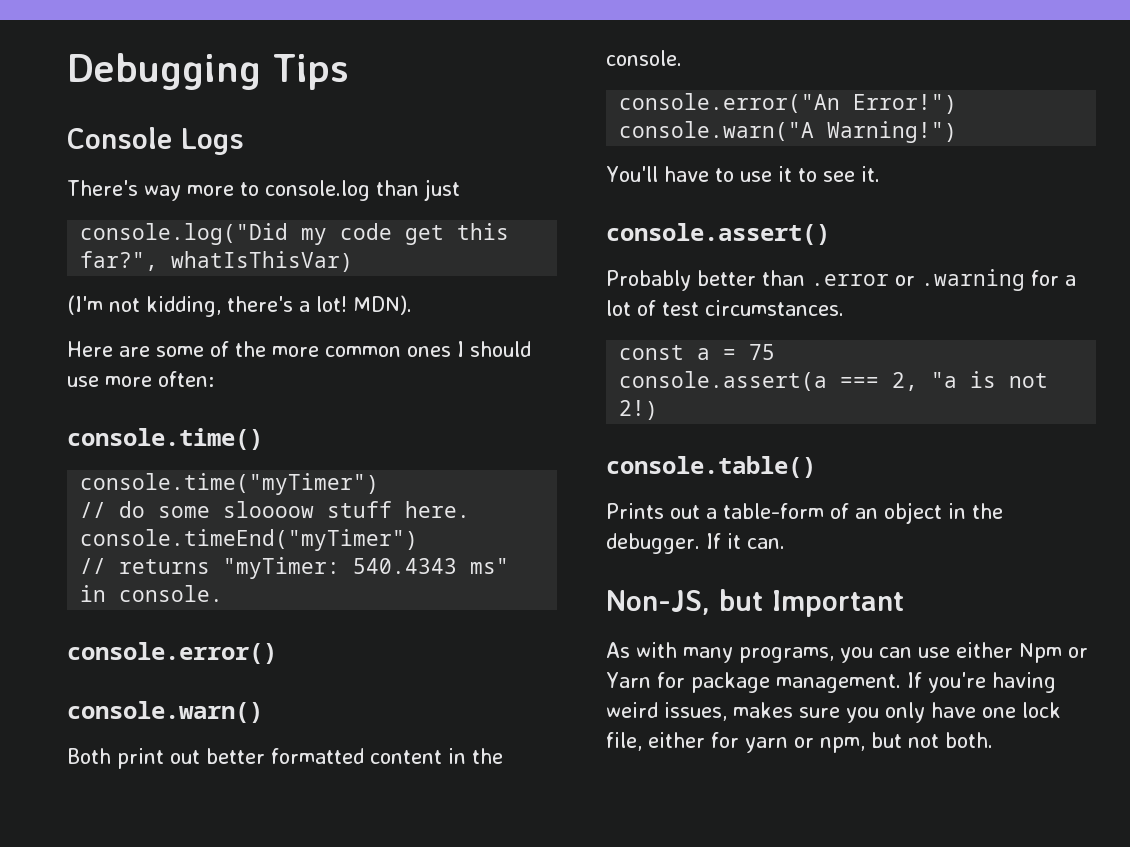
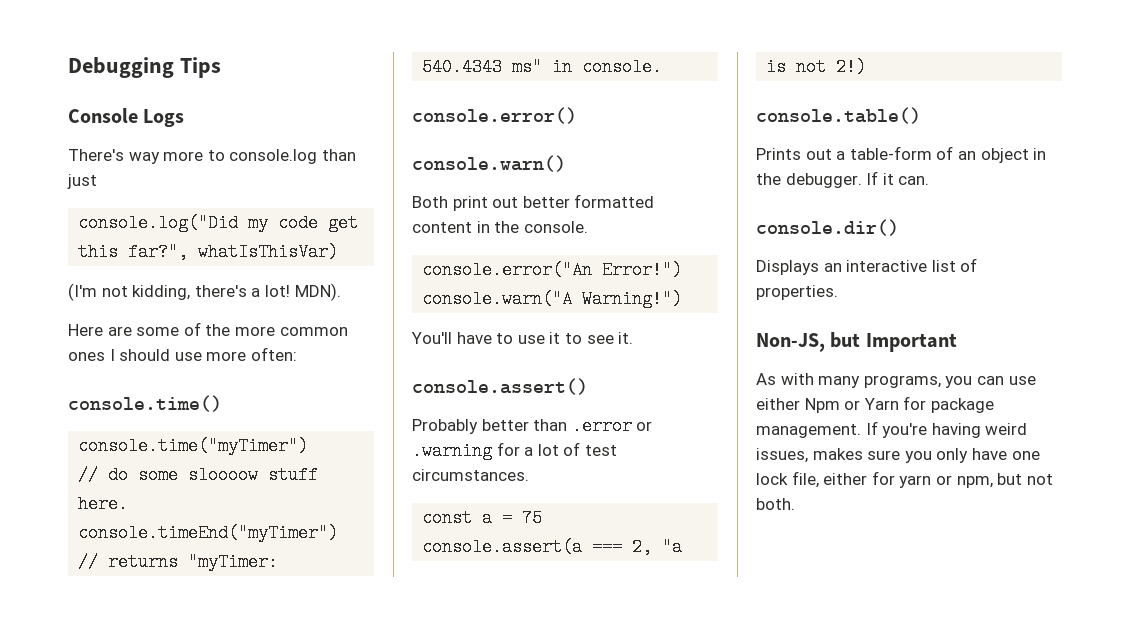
+ console.dir()
+ Displays an interactive list of properties.

